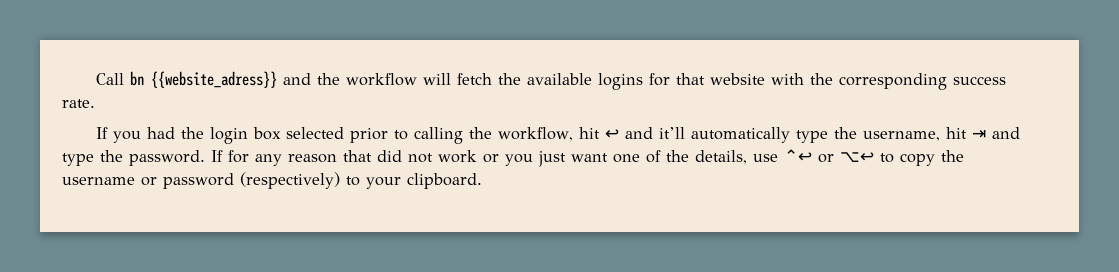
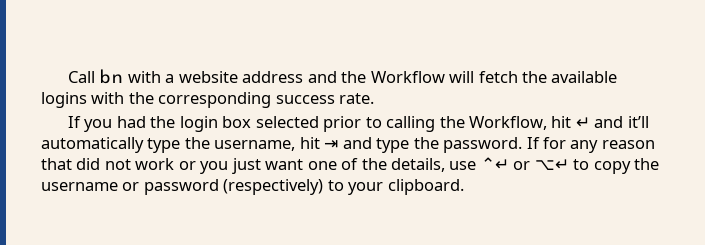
- Call bn {{website_adress}} and the workflow will fetch the available logins for that website with the corresponding success rate.
+ Call bn with a website address and the Workflow will fetch the available logins with the corresponding success rate.
- If you had the login box selected prior to calling the workflow, hit ↩ and it’ll automatically type the username, hit ⇥ and type the password.
+ If you had the login box selected prior to calling the Workflow, hit ↵ and it’ll automatically type the username, hit ⇥ and type the password.
- If for any reason that did not work or you just want one of the details, use ⌃↩ or ⌥↩ to copy the username or password (respectively) to your clipboard.
+ If for any reason that did not work or you just want one of the details, use ⌃↵ or ⌥↵ to copy the username or password (respectively) to your clipboard.

